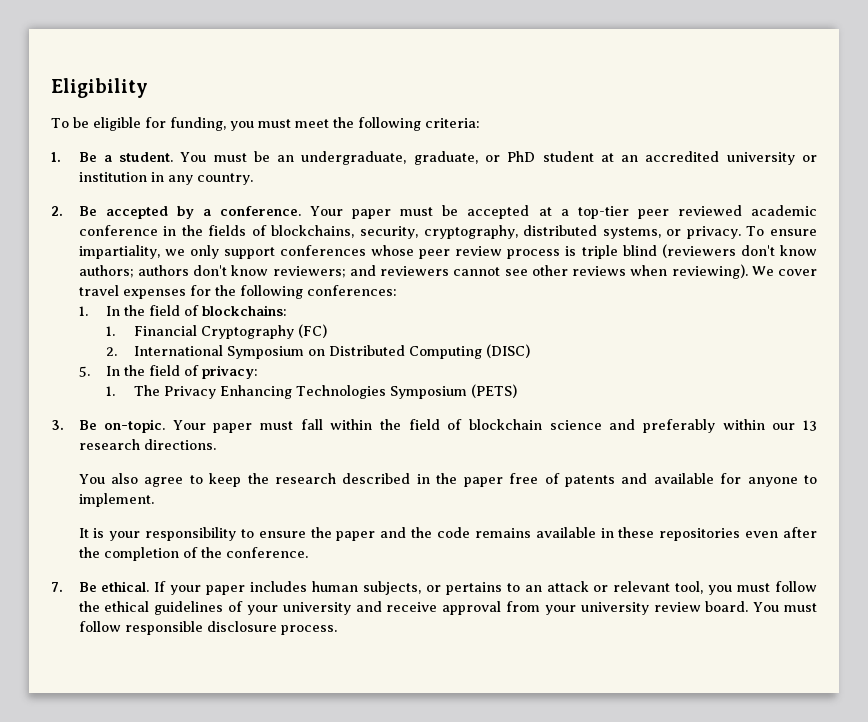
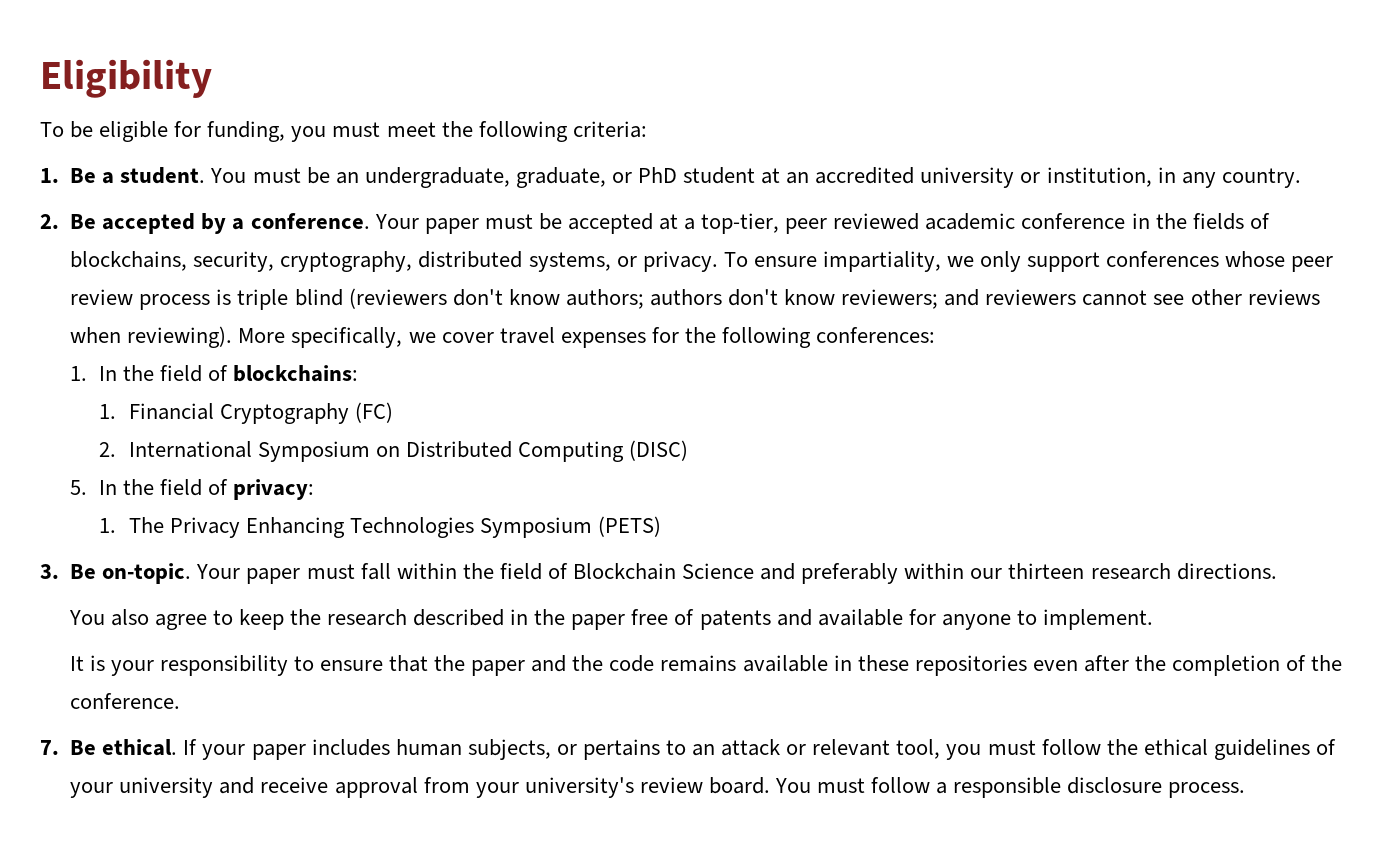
- You must be an undergraduate, graduate, or PhD student at an accredited university or institution in any country.
+ You must be an undergraduate, graduate, or PhD student at an accredited university or institution, in any country.
- Your paper must be accepted at a top-tier peer reviewed academic conference in the fields of blockchains, security, cryptography, distributed systems, or privacy.
+ Your paper must be accepted at a top-tier, peer reviewed academic conference in the fields of blockchains, security, cryptography, distributed systems, or privacy.
- We cover travel expenses for the following conferences:
+ More specifically, we cover travel expenses for the following conferences:
- Your paper must fall within the field of blockchain science and preferably within our 13 research directions.
+ Your paper must fall within the field of Blockchain Science and preferably within our thirteen research directions.
- It is your responsibility to ensure the paper and the code remains available in these repositories even after the completion of the conference.
+ It is your responsibility to ensure that the paper and the code remains available in these repositories even after the completion of the conference.
- If your paper includes human subjects, or pertains to an attack or relevant tool, you must follow the ethical guidelines of your university and receive approval from your university review board.
+ If your paper includes human subjects, or pertains to an attack or relevant tool, you must follow the ethical guidelines of your university and receive approval from your university's review board.
- You must follow responsible disclosure process.
+ You must follow a responsible disclosure process.

